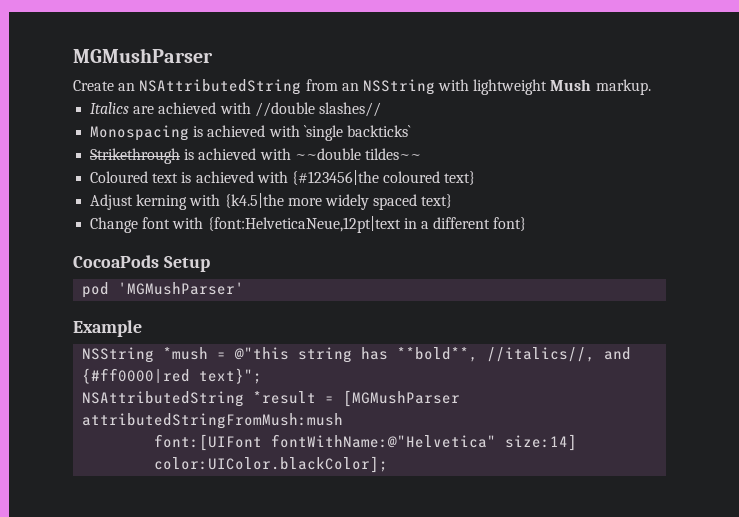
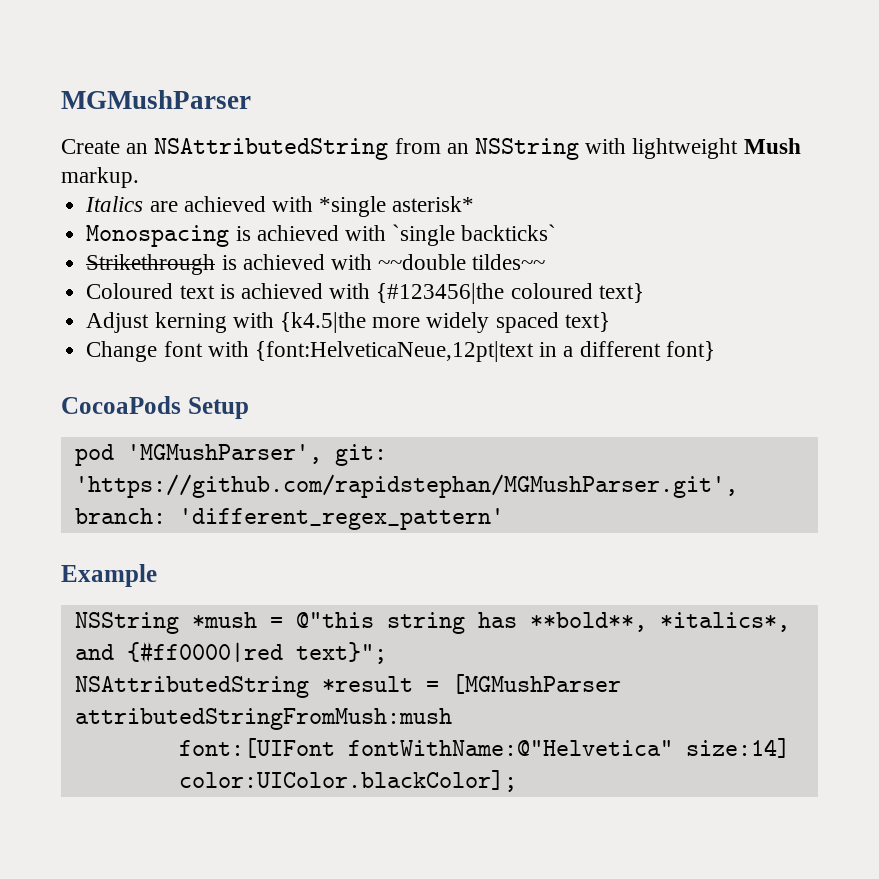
- Italics are achieved with //double slashes//
+ Italics are achieved with *single asterisk*
- pod 'MGMushParser'
+ pod 'MGMushParser', git: 'https://github.com/rapidstephan/MGMushParser.git', branch: 'different_regex_pattern'
- NSString *mush = @"this string has **bold**, //italics//, and {#ff0000|red text}";
+ NSString *mush = @"this string has **bold**, *italics*, and {#ff0000|red text}";

